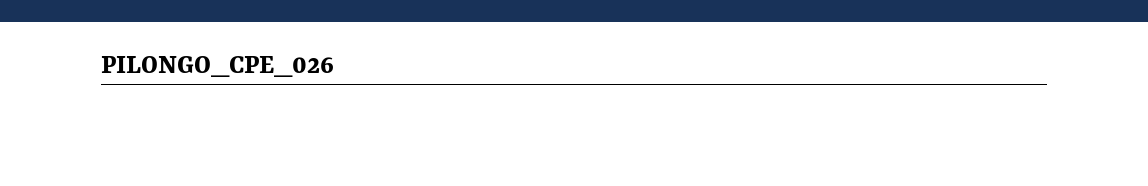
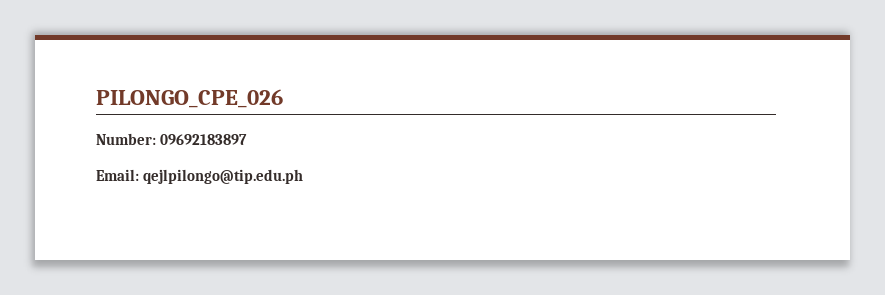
+ Number: 09692183897
+ Email: qejlpilongo@tip.edu.ph

